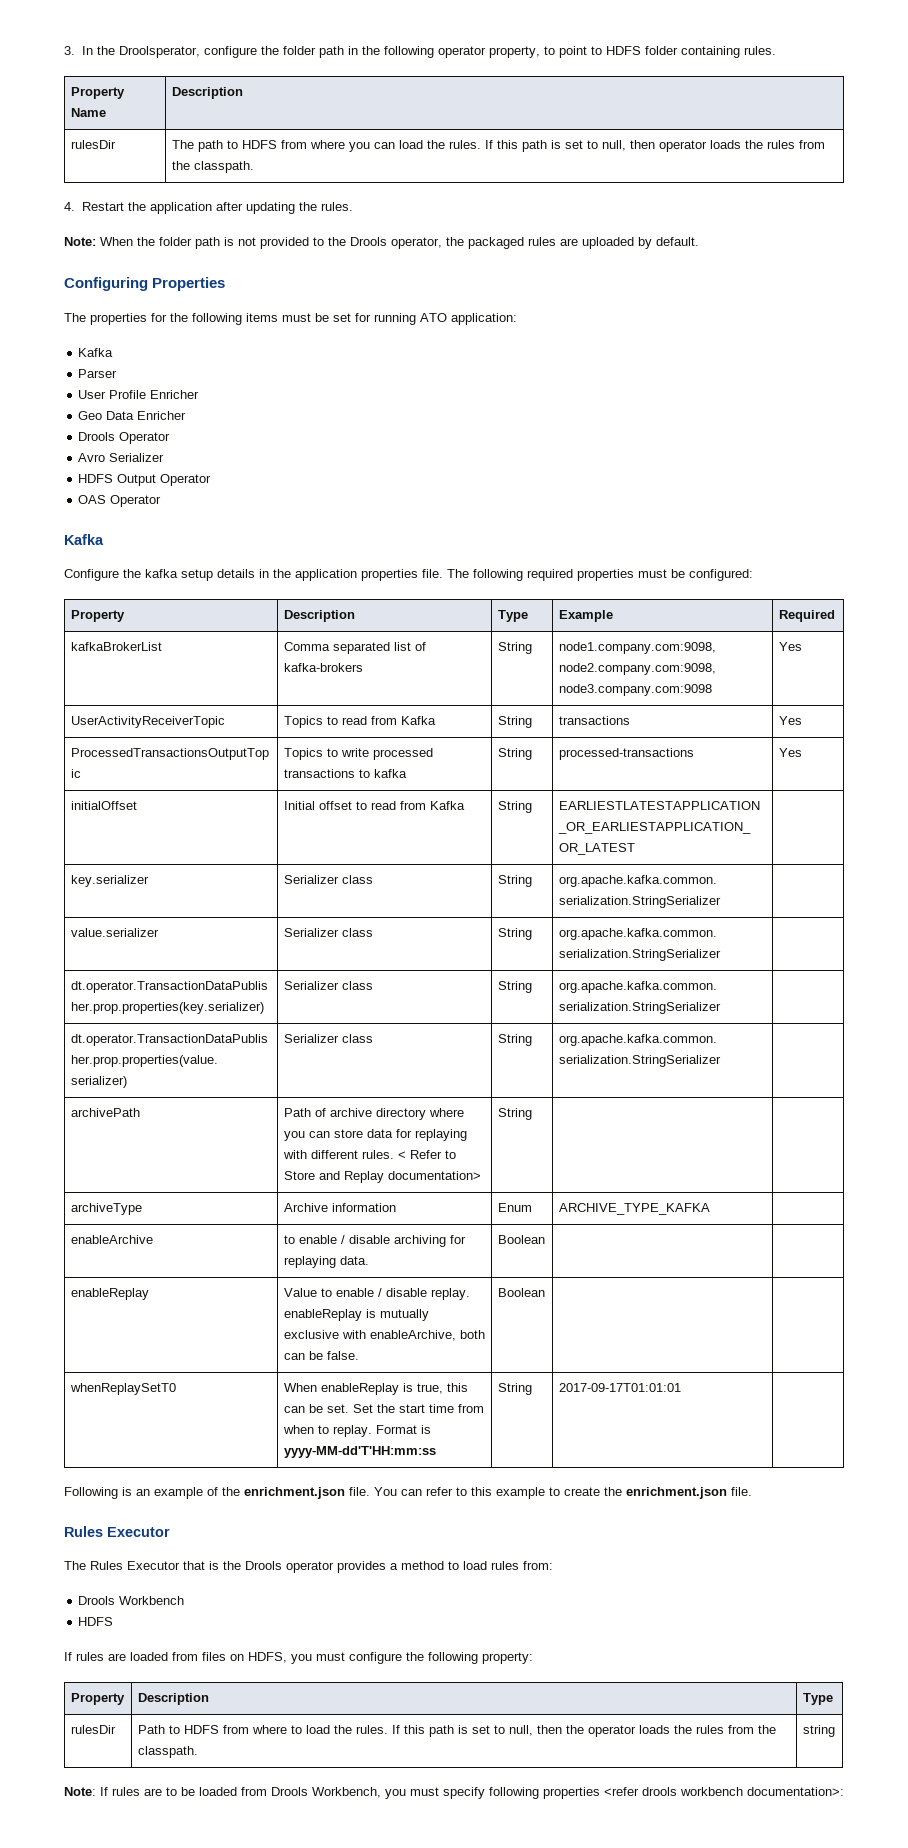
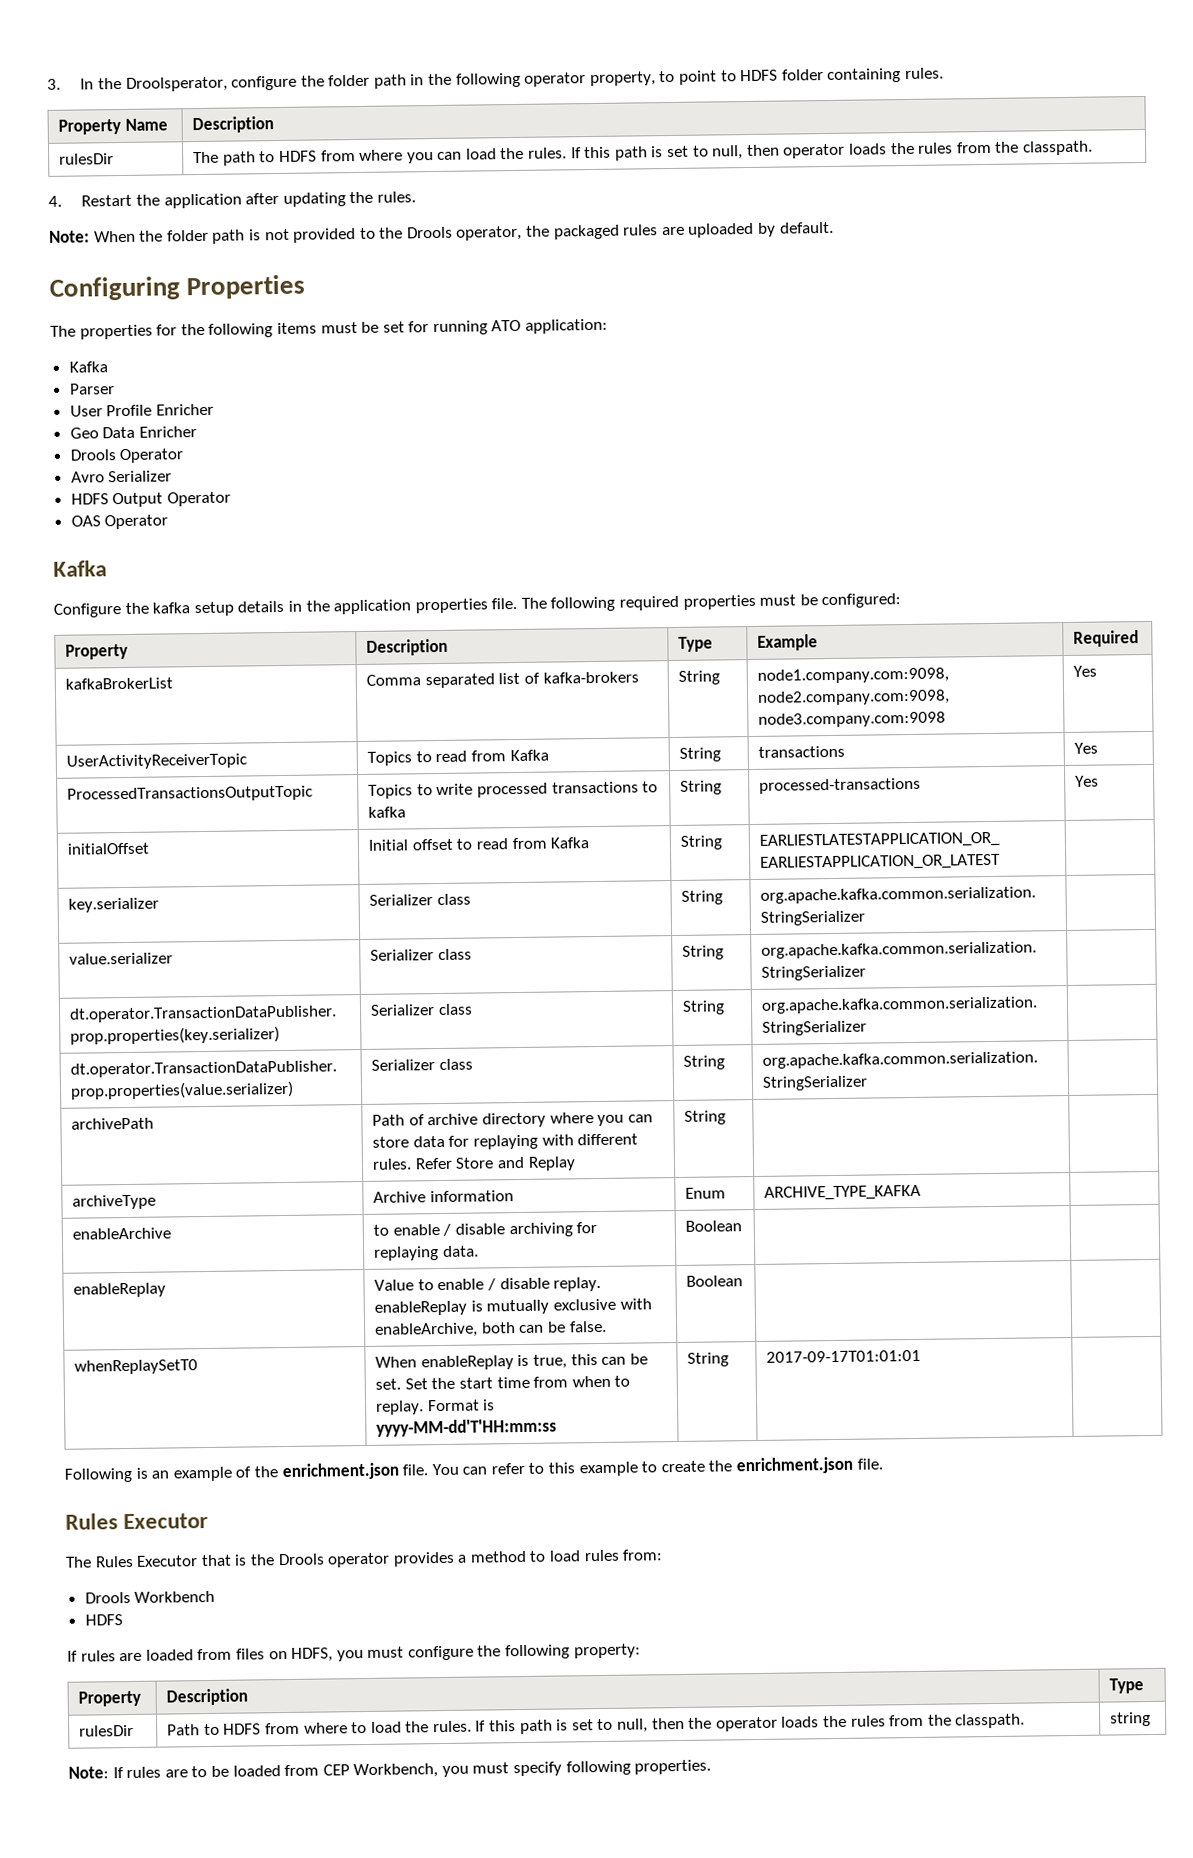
- archivePath | Path of archive directory where you can store data for replaying with different rules. < Refer to Store and Replay documentation> | String | |
+ archivePath | Path of archive directory where you can store data for replaying with different rules. Refer Store and Replay | String | |
- Note: If rules are to be loaded from Drools Workbench, you must specify following properties <refer drools workbench documentation>:
+ Note: If rules are to be loaded from CEP Workbench, you must specify following properties.

